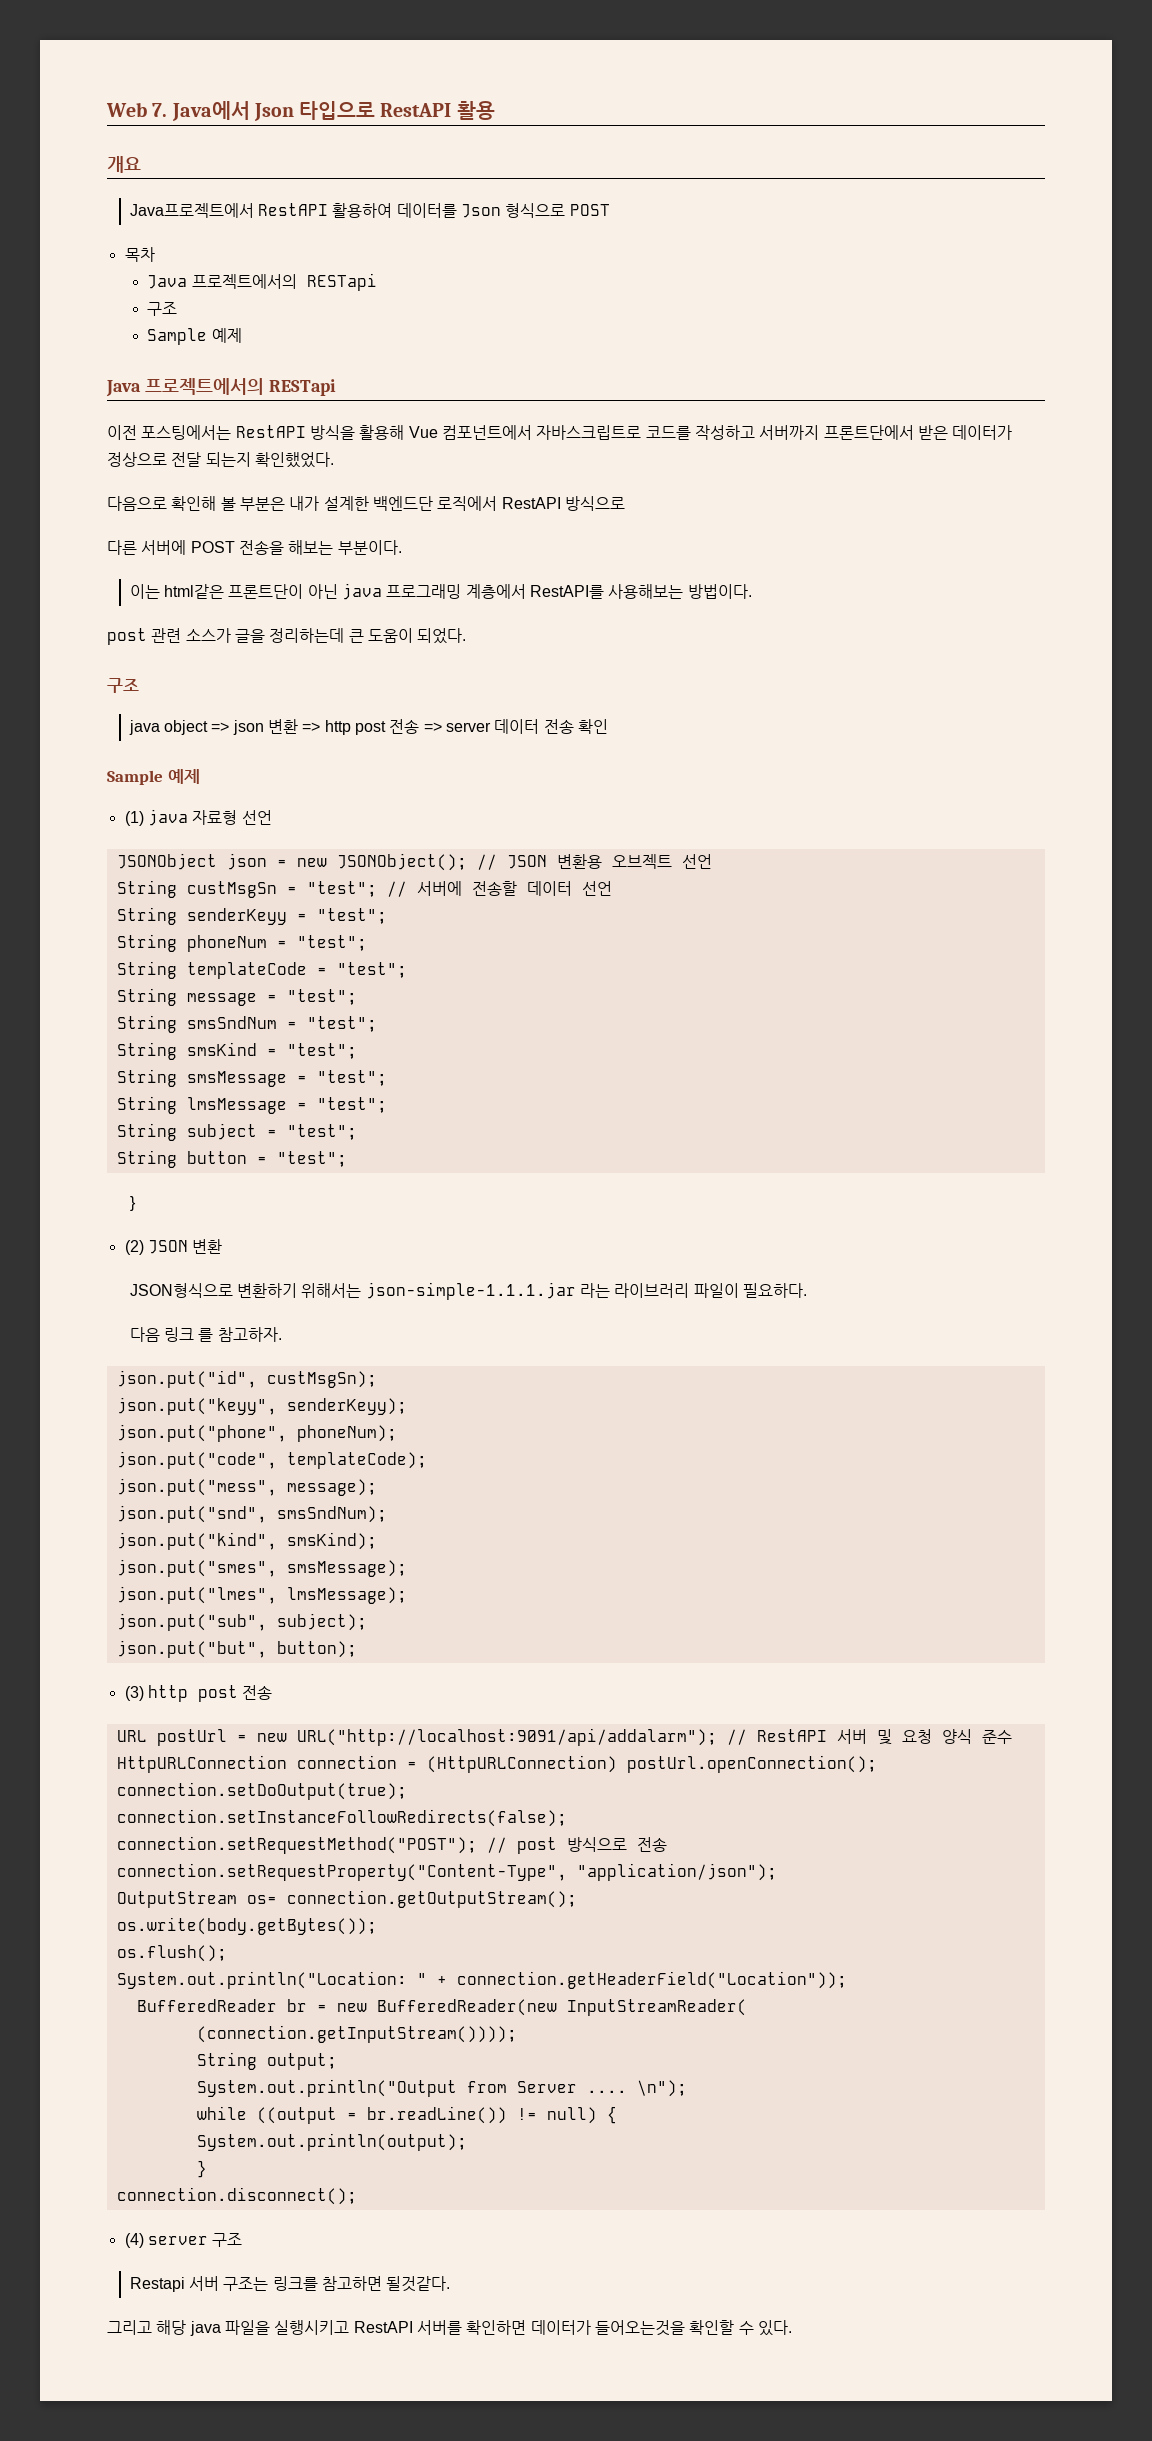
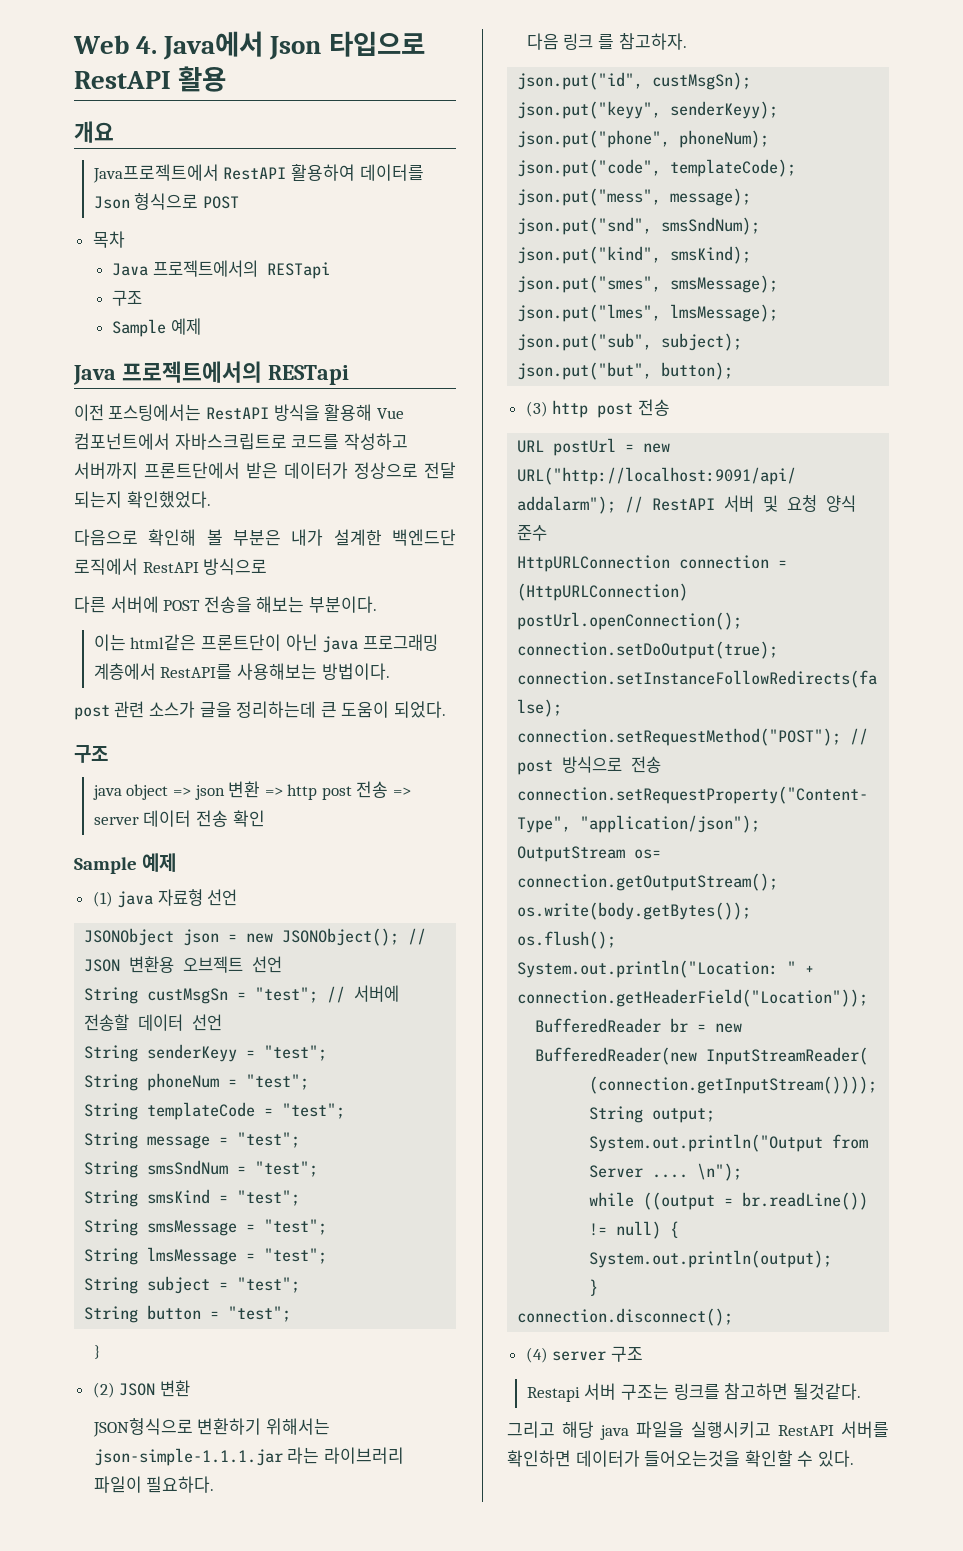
- Web 7. Java에서 Json 타입으로 RestAPI 활용
+ Web 4. Java에서 Json 타입으로 RestAPI 활용

